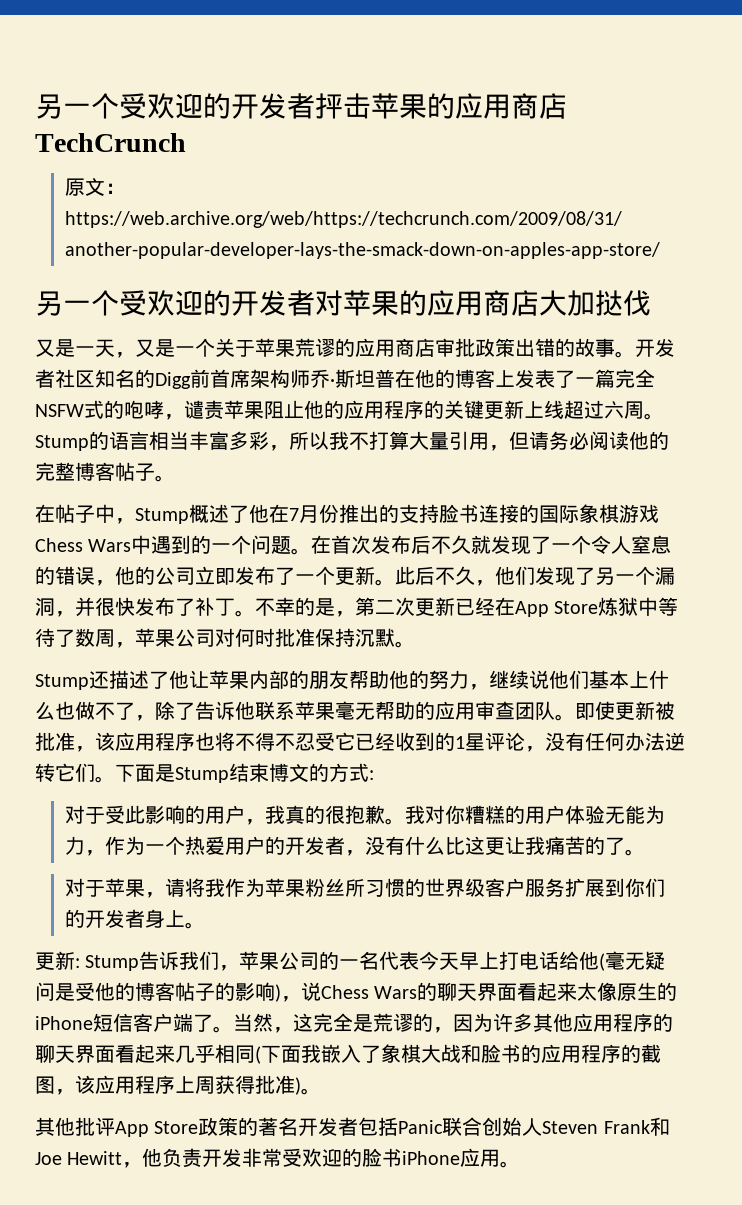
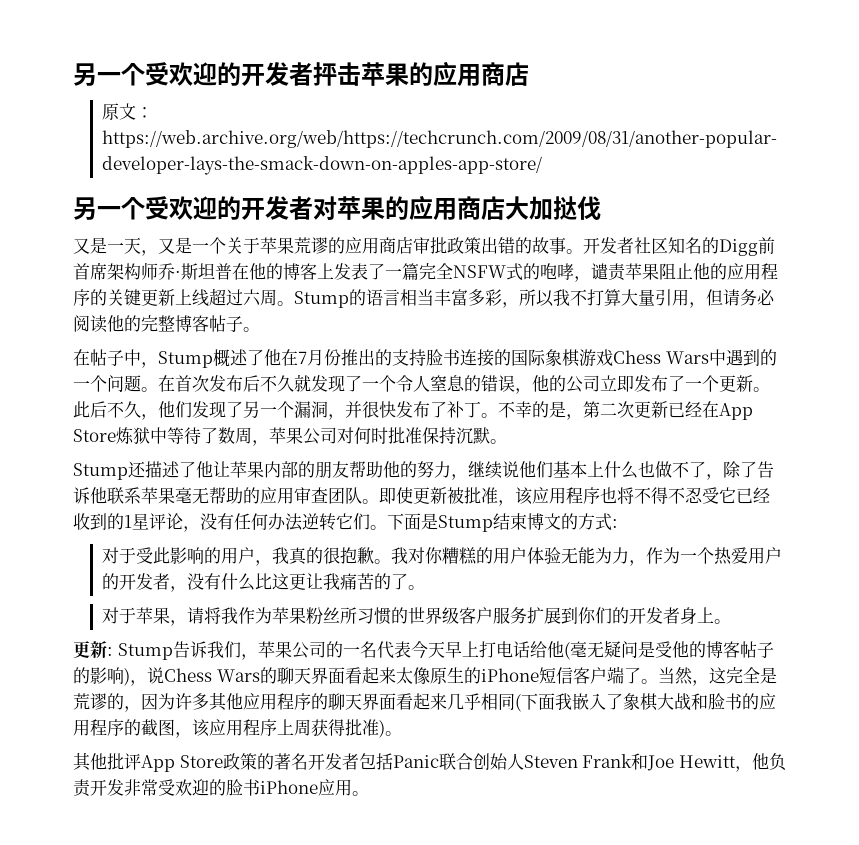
- 另一个受欢迎的开发者抨击苹果的应用商店TechCrunch
+ 另一个受欢迎的开发者抨击苹果的应用商店

